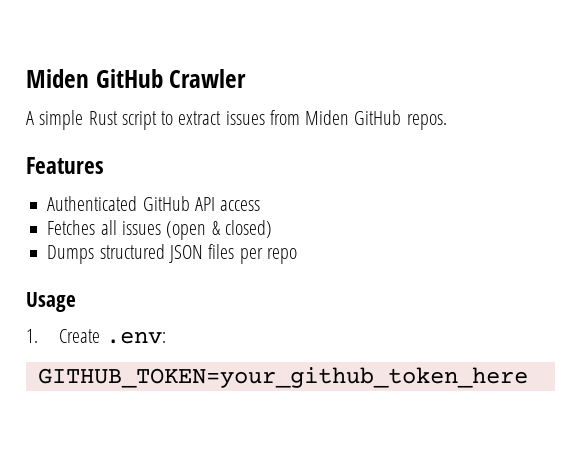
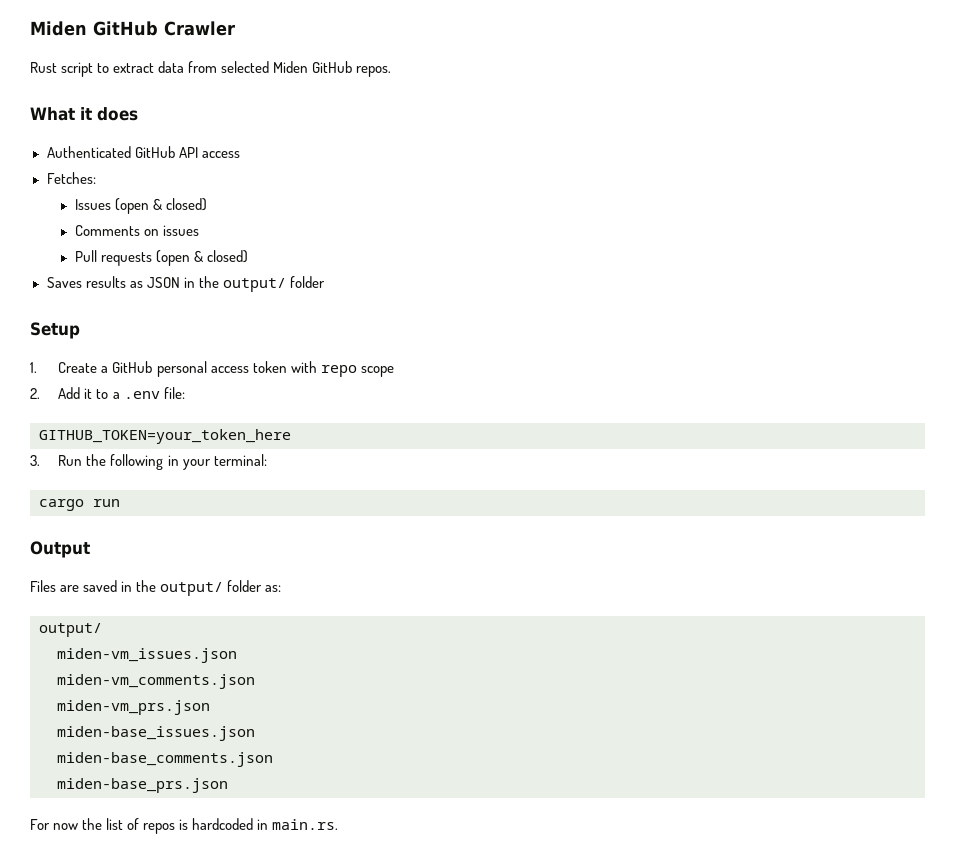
- A simple Rust script to extract issues from Miden GitHub repos.
+ Rust script to extract data from selected Miden GitHub repos.
- Features
+ What it does
- Fetches all issues (open & closed)
- Dumps structured JSON files per repo
- Usage
- 1. Create .env:
- GITHUB_TOKEN=your_github_token_here
+ Fetches:
+ Issues (open & closed)
+ Comments on issues
+ Pull requests (open & closed)
+ Saves results as JSON in the output/ folder
+ Setup
+ 1. Create a GitHub personal access token with repo scope
+ 2. Add it to a .env file:
+ GITHUB_TOKEN=your_token_here
+ 3. Run the following in your terminal:
+ cargo run
+ Output
+ Files are saved in the output/ folder as:
+ output/
+ miden-vm_issues.json
+ miden-vm_comments.json
+ miden-vm_prs.json
+ miden-base_issues.json
+ miden-base_comments.json
+ miden-base_prs.json
+ For now the list of repos is hardcoded in main.rs.

